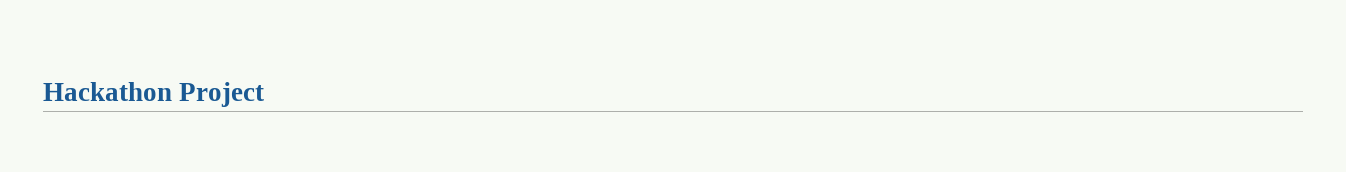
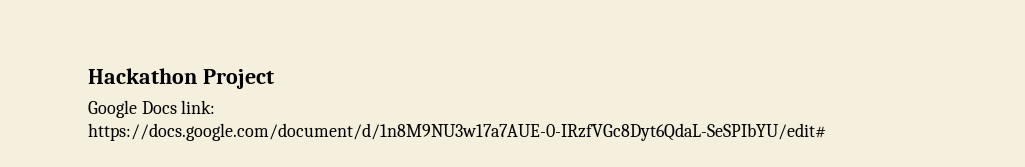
+ Google Docs link: https://docs.google.com/document/d/1n8M9NU3w17a7AUE-0-IRzfVGc8Dyt6QdaL-SeSPIbYU/edit#

